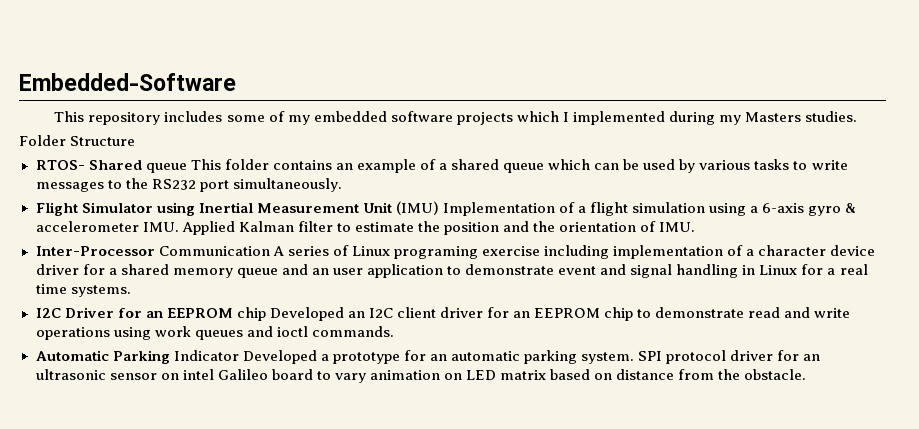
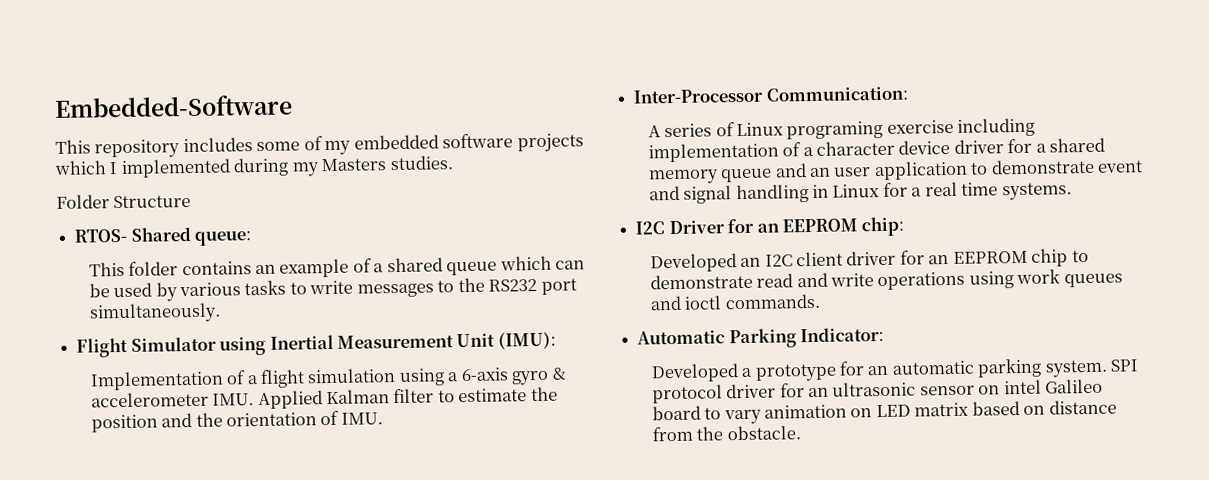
- RTOS- Shared queue This folder contains an example of a shared queue which can be used by various tasks to write messages to the RS232 port simultaneously.
+ RTOS- Shared queue:
+ This folder contains an example of a shared queue which can be used by various tasks to write messages to the RS232 port simultaneously.
- Flight Simulator using Inertial Measurement Unit (IMU) Implementation of a flight simulation using a 6-axis gyro & accelerometer IMU. Applied Kalman filter to estimate the position and the orientation of IMU.
+ Flight Simulator using Inertial Measurement Unit (IMU):
+ Implementation of a flight simulation using a 6-axis gyro & accelerometer IMU. Applied Kalman filter to estimate the position and the orientation of IMU.
- Inter-Processor Communication A series of Linux programing exercise including implementation of a character device driver for a shared memory queue and an user application to demonstrate event and signal handling in Linux for a real time systems.
+ Inter-Processor Communication:
+ A series of Linux programing exercise including implementation of a character device driver for a shared memory queue and an user application to demonstrate event and signal handling in Linux for a real time systems.
- I2C Driver for an EEPROM chip Developed an I2C client driver for an EEPROM chip to demonstrate read and write operations using work queues and ioctl commands.
+ I2C Driver for an EEPROM chip:
+ Developed an I2C client driver for an EEPROM chip to demonstrate read and write operations using work queues and ioctl commands.
- Automatic Parking Indicator Developed a prototype for an automatic parking system.
+ Automatic Parking Indicator:
+ Developed a prototype for an automatic parking system.

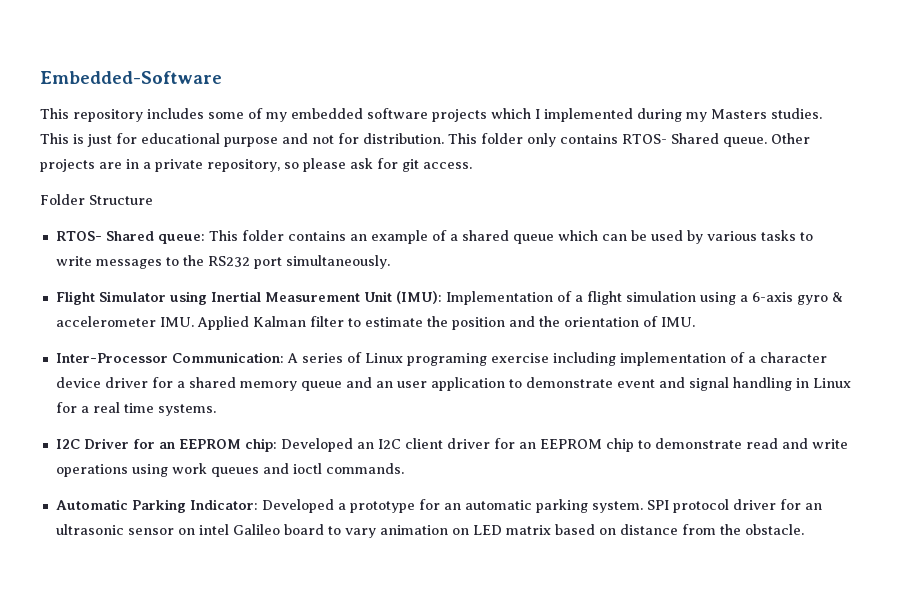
+ This is just for educational purpose and not for distribution. This folder only contains RTOS- Shared queue. Other projects are in a private repository, so please ask for git access.
- RTOS- Shared queue:
- This folder contains an example of a shared queue which can be used by various tasks to write messages to the RS232 port simultaneously.
+ RTOS- Shared queue: This folder contains an example of a shared queue which can be used by various tasks to write messages to the RS232 port simultaneously.
- Flight Simulator using Inertial Measurement Unit (IMU):
- Implementation of a flight simulation using a 6-axis gyro & accelerometer IMU. Applied Kalman filter to estimate the position and the orientation of IMU.
+ Flight Simulator using Inertial Measurement Unit (IMU): Implementation of a flight simulation using a 6-axis gyro & accelerometer IMU. Applied Kalman filter to estimate the position and the orientation of IMU.
- Inter-Processor Communication:
- A series of Linux programing exercise including implementation of a character device driver for a shared memory queue and an user application to demonstrate event and signal handling in Linux for a real time systems.
+ Inter-Processor Communication: A series of Linux programing exercise including implementation of a character device driver for a shared memory queue and an user application to demonstrate event and signal handling in Linux for a real time systems.
- I2C Driver for an EEPROM chip:
- Developed an I2C client driver for an EEPROM chip to demonstrate read and write operations using work queues and ioctl commands.
+ I2C Driver for an EEPROM chip: Developed an I2C client driver for an EEPROM chip to demonstrate read and write operations using work queues and ioctl commands.
- Automatic Parking Indicator:
- Developed a prototype for an automatic parking system.
+ Automatic Parking Indicator: Developed a prototype for an automatic parking system.

